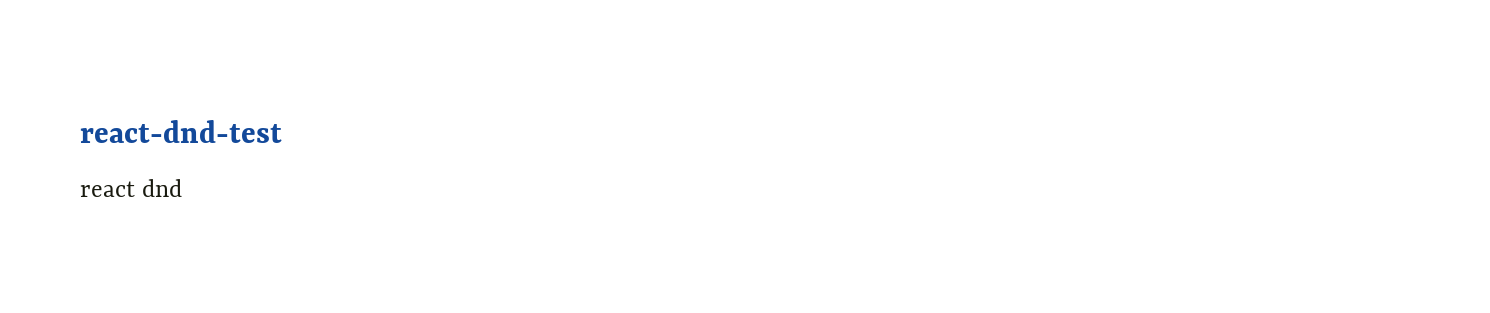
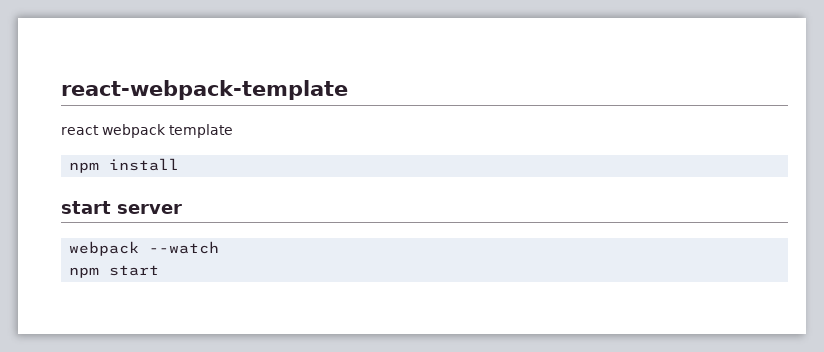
- react-dnd-test
+ react-webpack-template
- react dnd
+ react webpack template
+ npm install
+ start server
+ webpack --watch
+ npm start

